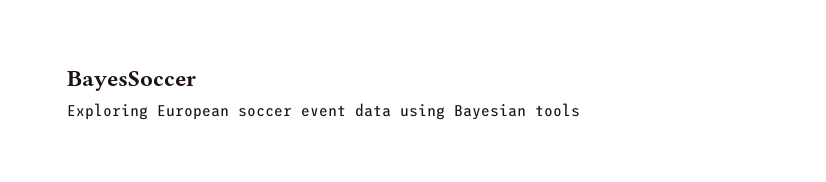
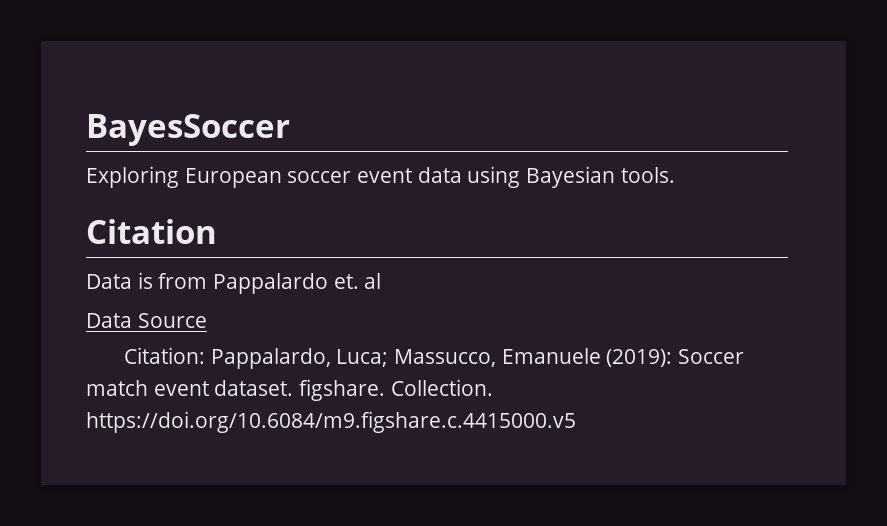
- Exploring European soccer event data using Bayesian tools
+ Exploring European soccer event data using Bayesian tools.
+ Citation
+ Data is from Pappalardo et. al
+ Data Source
+ Citation: Pappalardo, Luca; Massucco, Emanuele (2019): Soccer match event dataset. figshare. Collection. https://doi.org/10.6084/m9.figshare.c.4415000.v5

